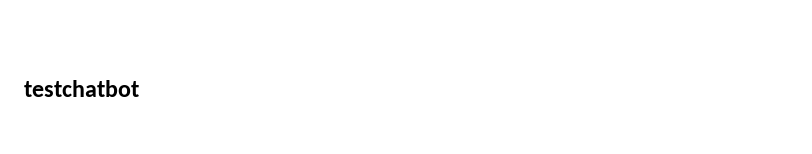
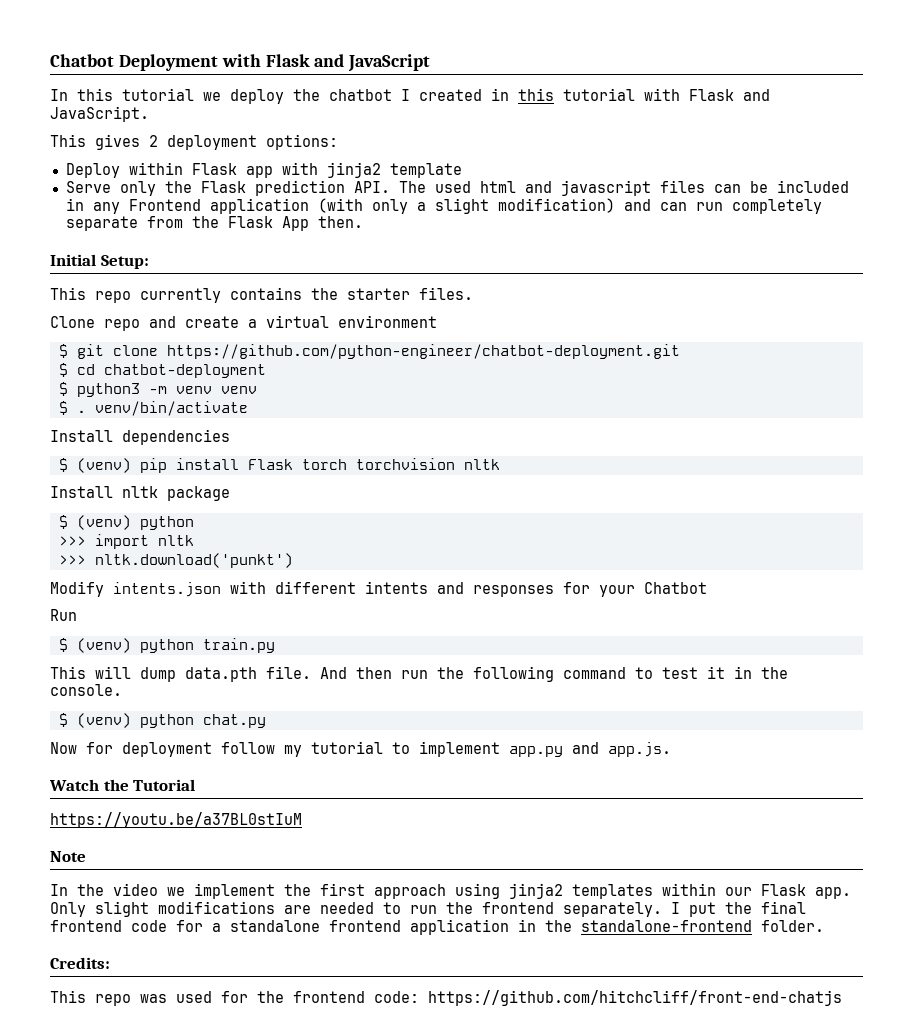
- testchatbot
+ Chatbot Deployment with Flask and JavaScript
+ In this tutorial we deploy the chatbot I created in this tutorial with Flask and JavaScript.
+ This gives 2 deployment options:
+ Deploy within Flask app with jinja2 template
+ Serve only the Flask prediction API. The used html and javascript files can be included in any Frontend application (with only a slight modification) and can run completely separate from the Flask App then.
+ Initial Setup:
+ This repo currently contains the starter files.
+ Clone repo and create a virtual environment
+ $ git clone https://github.com/python-engineer/chatbot-deployment.git
+ $ cd chatbot-deployment
+ $ python3 -m venv venv
+ $ . venv/bin/activate
+ Install dependencies
+ $ (venv) pip install Flask torch torchvision nltk
+ Install nltk package
+ $ (venv) python
+ >>> import nltk
+ >>> nltk.download('punkt')
+ Modify intents.json with different intents and responses for your Chatbot
+ Run
+ $ (venv) python train.py
+ This will dump data.pth file. And then run the following command to test it in the console.
+ $ (venv) python chat.py
+ Now for deployment follow my tutorial to implement app.py and app.js.
+ Watch the Tutorial
+ https://youtu.be/a37BL0stIuM
+ Note
+ In the video we implement the first approach using jinja2 templates within our Flask app. Only slight modifications are needed to run the frontend separately. I put the final frontend code for a standalone frontend application in the standalone-frontend folder.
+ Credits:
+ This repo was used for the frontend code: https://github.com/hitchcliff/front-end-chatjs

